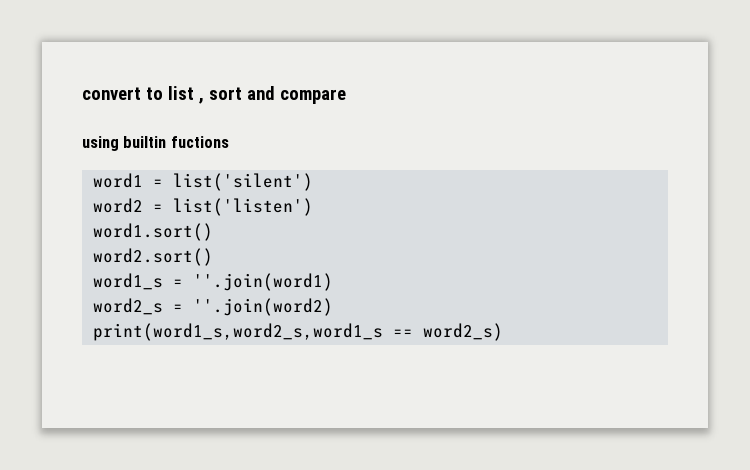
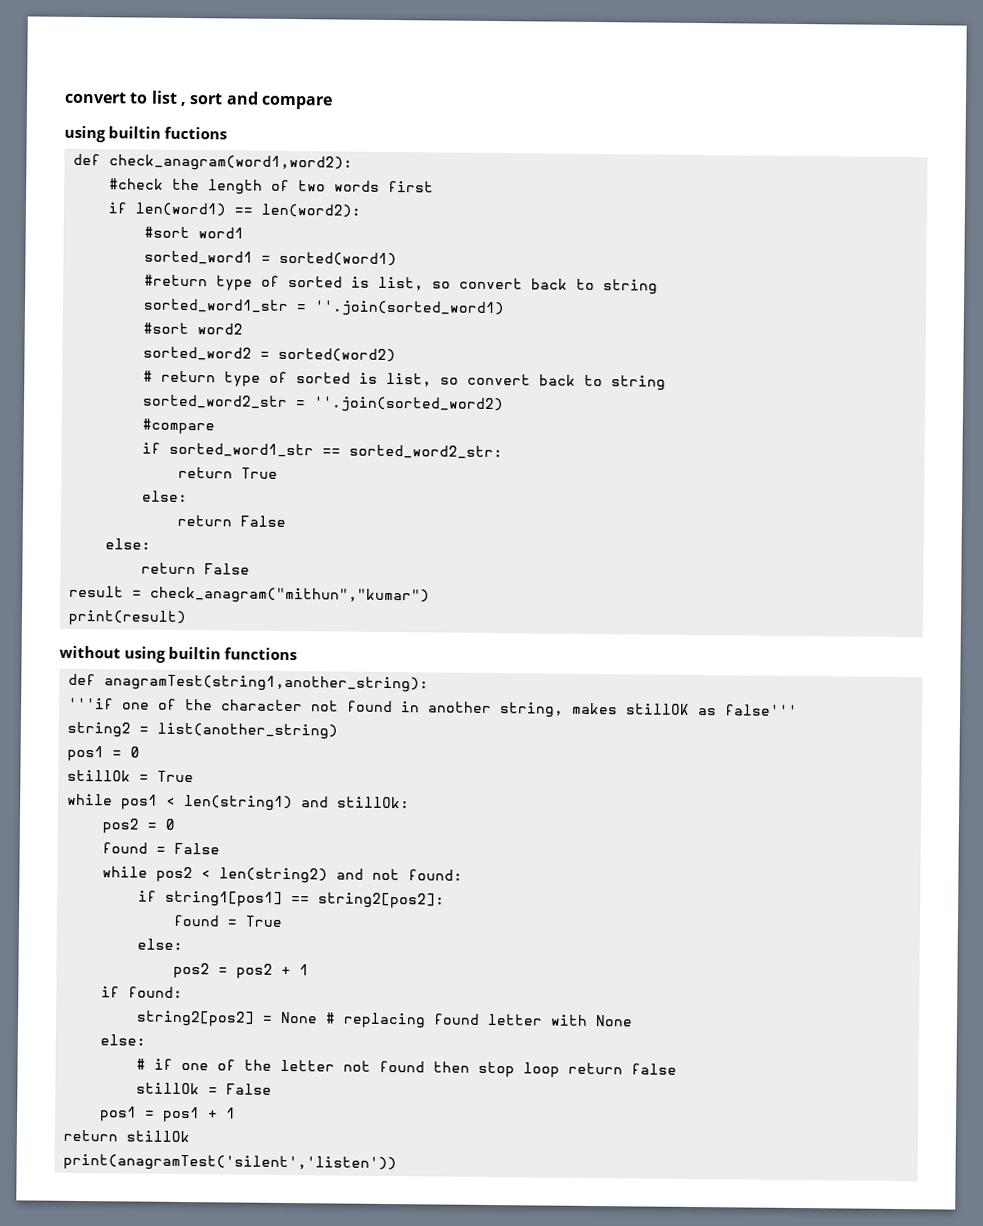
- word1 = list('silent')
- word2 = list('listen')
- word1.sort()
- word2.sort()
- word1_s = ''.join(word1)
- word2_s = ''.join(word2)
- print(word1_s,word2_s,word1_s == word2_s)
+ def check_anagram(word1,word2):
+ #check the length of two words first
+ if len(word1) == len(word2):
+ #sort word1
+ sorted_word1 = sorted(word1)
+ #return type of sorted is list, so convert back to string
+ sorted_word1_str = ''.join(sorted_word1)
+ #sort word2
+ sorted_word2 = sorted(word2)
+ # return type of sorted is list, so convert back to string
+ sorted_word2_str = ''.join(sorted_word2)
+ #compare
+ if sorted_word1_str == sorted_word2_str:
+ return True
+ else:
+ return False
+ else:
+ return False
+ result = check_anagram("mithun","kumar")
+ print(result)
+ without using builtin functions
+ def anagramTest(string1,another_string):
+ '''if one of the character not found in another string, makes stillOK as false'''
+ string2 = list(another_string)
+ pos1 = 0
+ stillOk = True
+ while pos1 < len(string1) and stillOk:
+ pos2 = 0
+ found = False
+ while pos2 < len(string2) and not found:
+ if string1[pos1] == string2[pos2]:
+ found = True
+ else:
+ pos2 = pos2 + 1
+ if found:
+ string2[pos2] = None # replacing found letter with None
+ else:
+ # if one of the letter not found then stop loop return false
+ stillOk = False
+ pos1 = pos1 + 1
+ return stillOk
+ print(anagramTest('silent','listen'))

